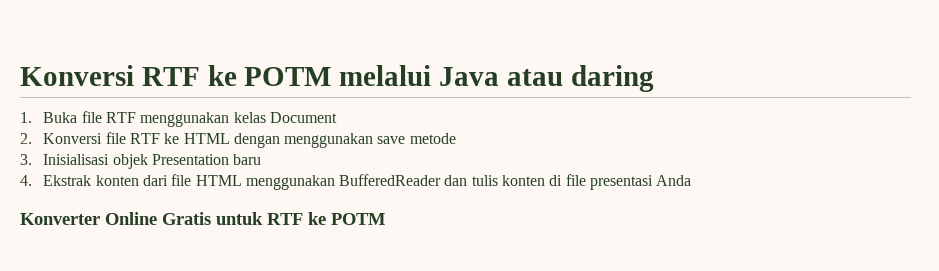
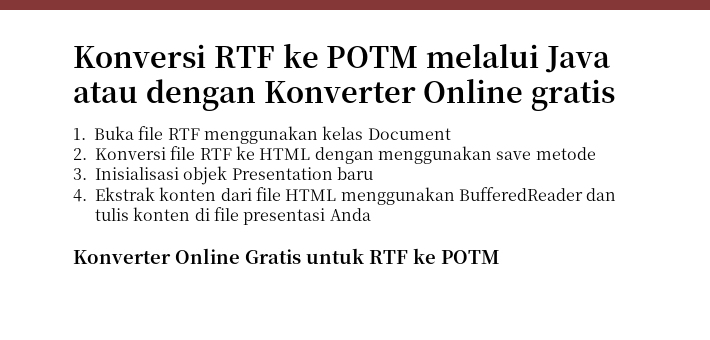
- Konversi RTF ke POTM melalui Java atau daring
+ Konversi RTF ke POTM melalui Java atau dengan Konverter Online gratis

